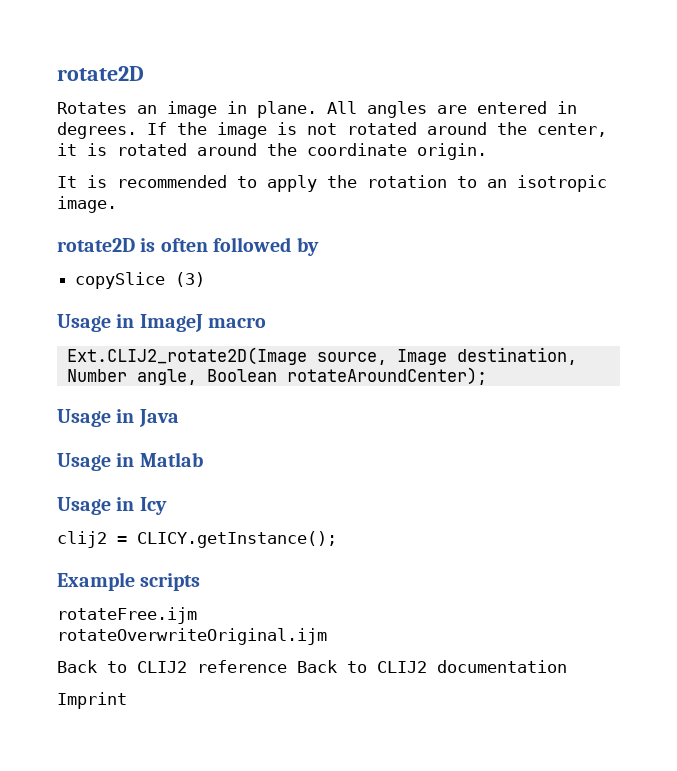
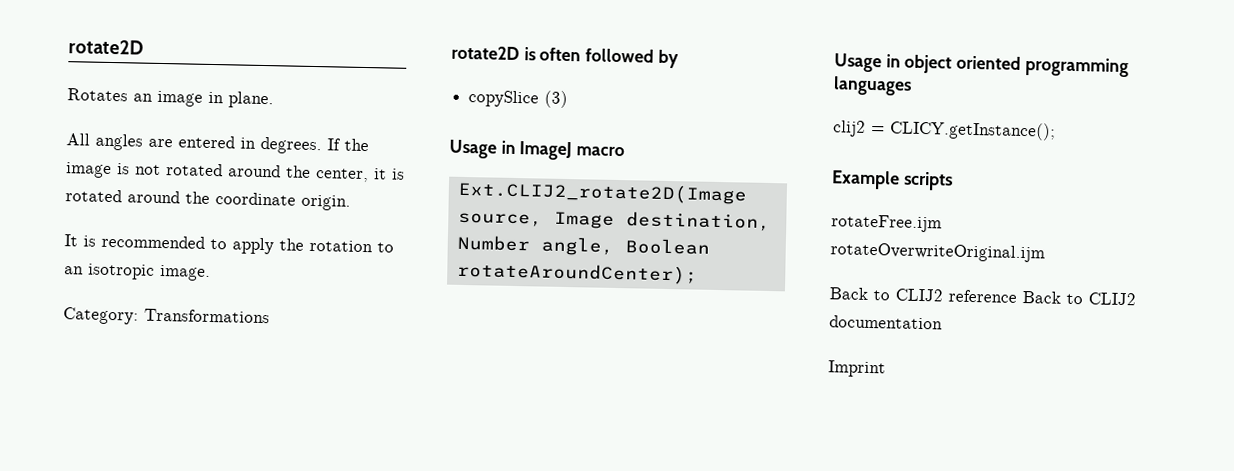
- Rotates an image in plane. All angles are entered in degrees.
+ Rotates an image in plane.
+ All angles are entered in degrees.
+ Category: Transformations
- Usage in Java
- Usage in Matlab
- Usage in Icy
+ Usage in object oriented programming languages

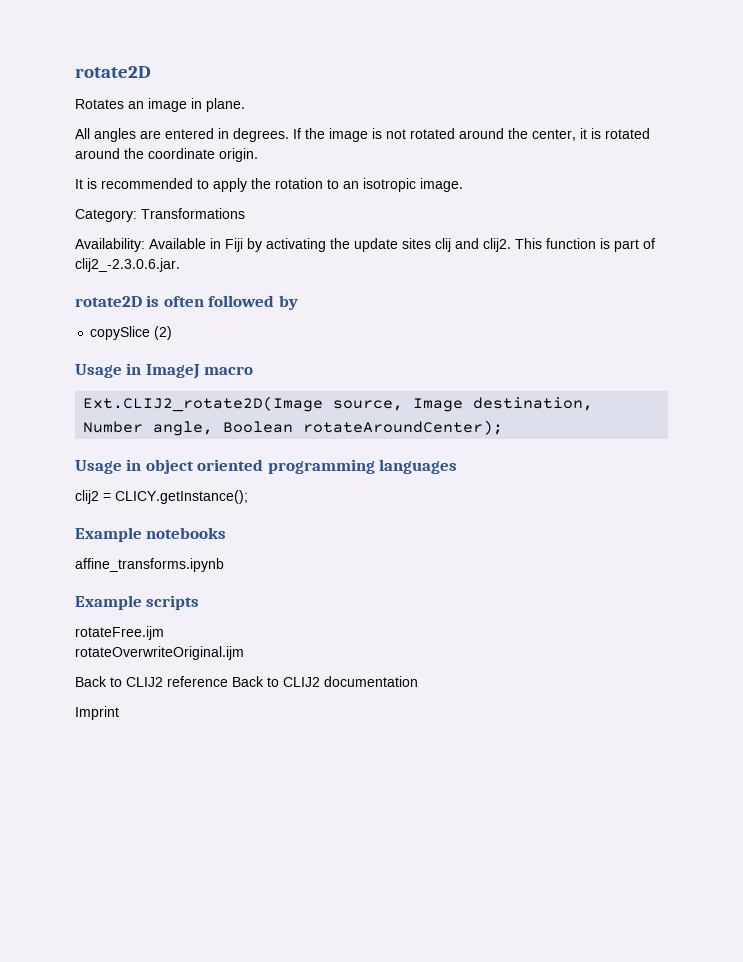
+ Availability: Available in Fiji by activating the update sites clij and clij2. This function is part of clij2_-2.3.0.6.jar.
- copySlice (3)
+ copySlice (2)
+ Example notebooks
+ affine_transforms.ipynb

